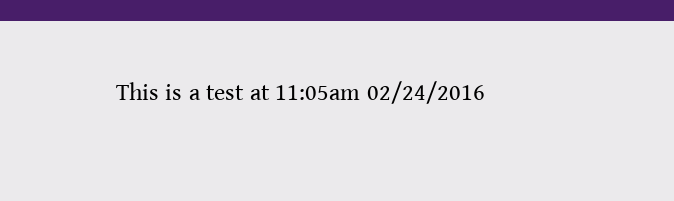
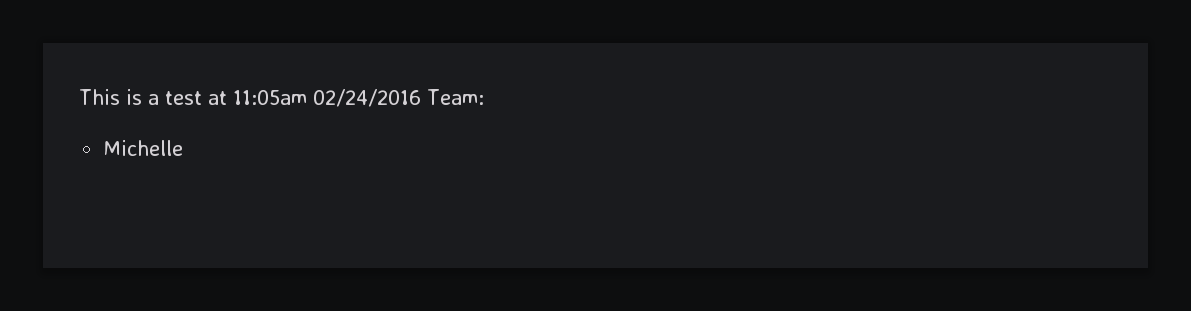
- This is a test at 11:05am 02/24/2016
+ This is a test at 11:05am 02/24/2016 Team:
+ Michelle

